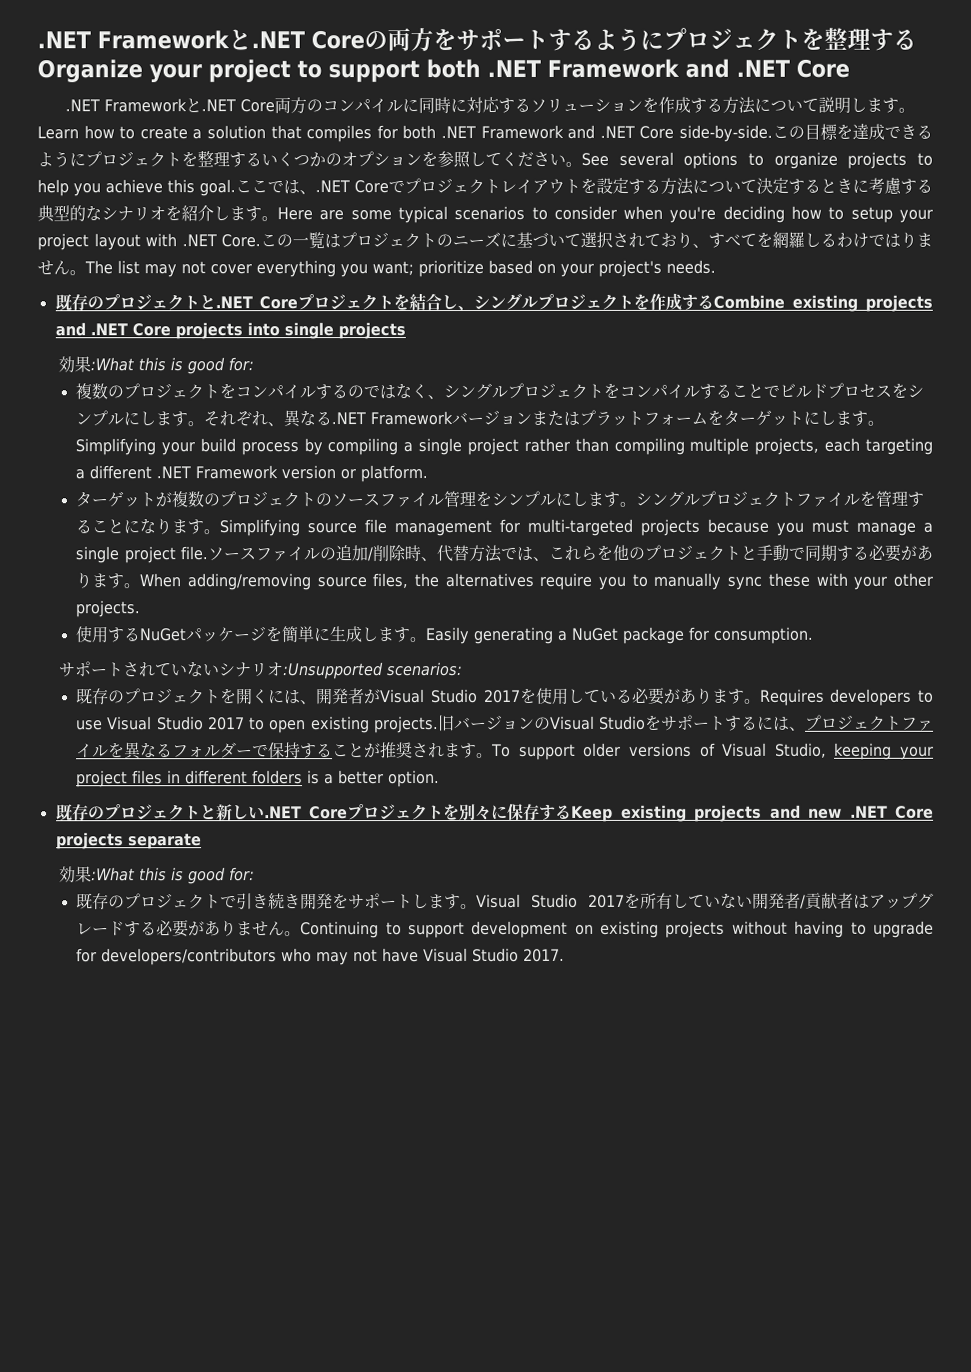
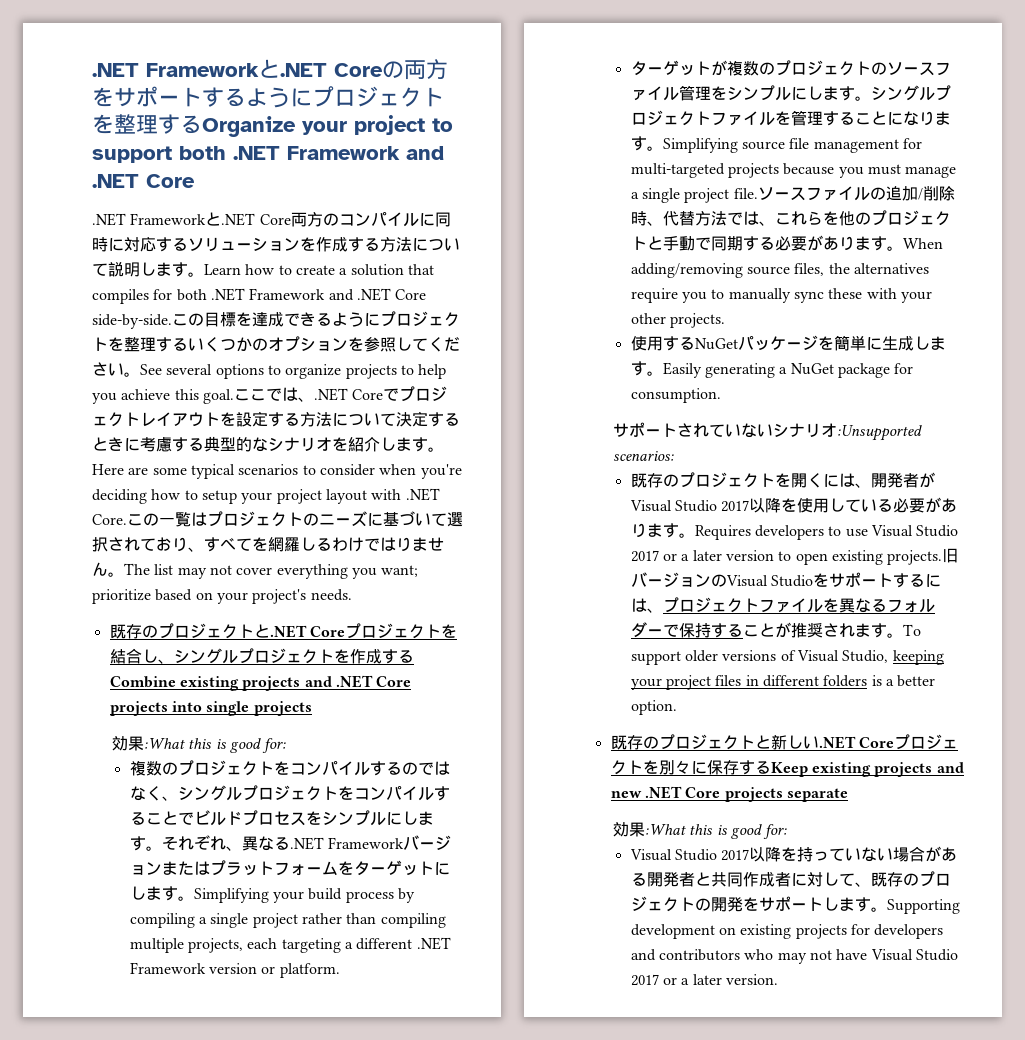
- 既存のプロジェクトを開くには、開発者がVisual Studio 2017を使用している必要があります。
+ 既存のプロジェクトを開くには、開発者がVisual Studio 2017以降を使用している必要があります。
- Requires developers to use Visual Studio 2017 to open existing projects.
+ Requires developers to use Visual Studio 2017 or a later version to open existing projects.
- 既存のプロジェクトで引き続き開発をサポートします。
+ Visual Studio 2017以降を持っていない場合がある開発者と共同作成者に対して、既存のプロジェクトの開発をサポートします。
- Visual Studio 2017を所有していない開発者/貢献者はアップグレードする必要がありません。Continuing to support development on existing projects without having to upgrade for developers/contributors who may not have Visual Studio 2017.
+ Supporting development on existing projects for developers and contributors who may not have Visual Studio 2017 or a later version.

